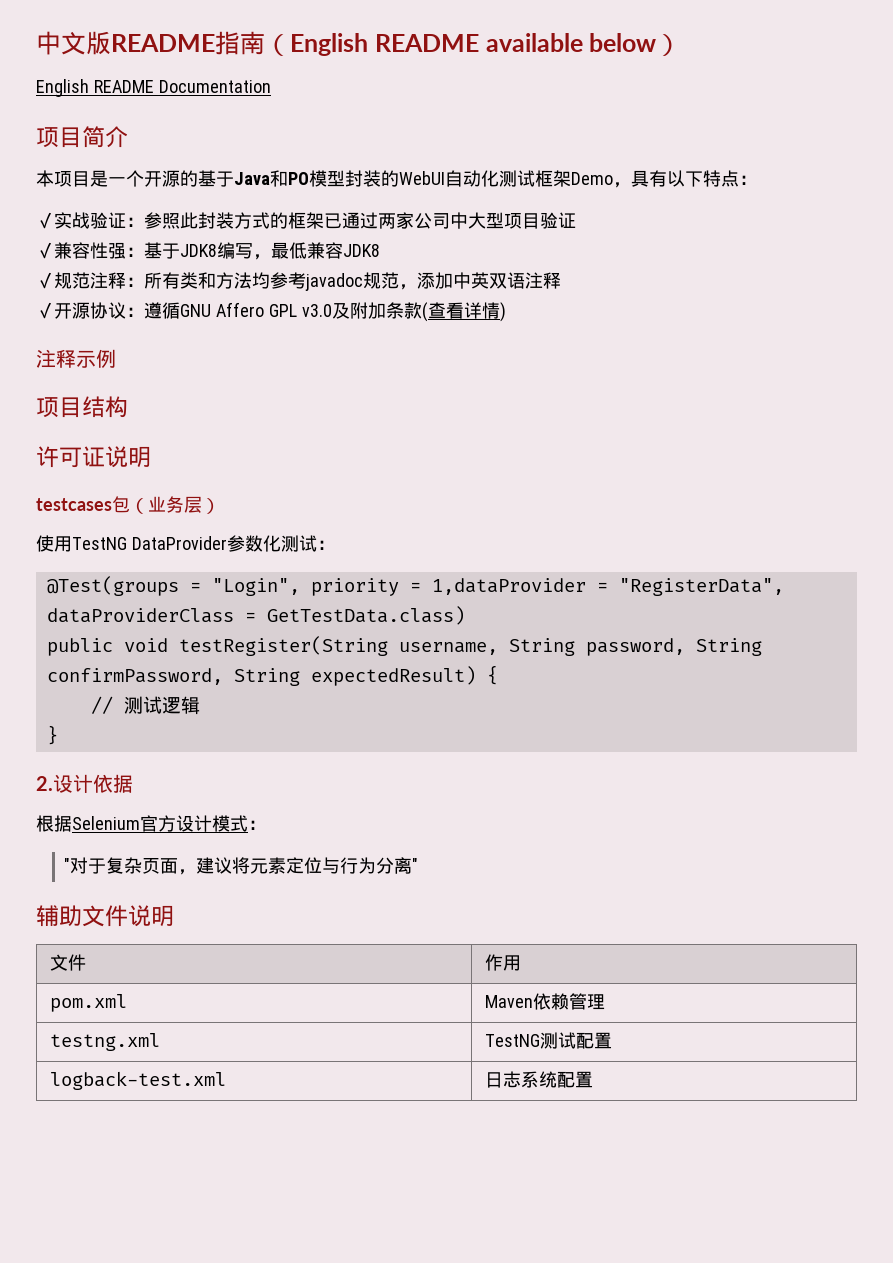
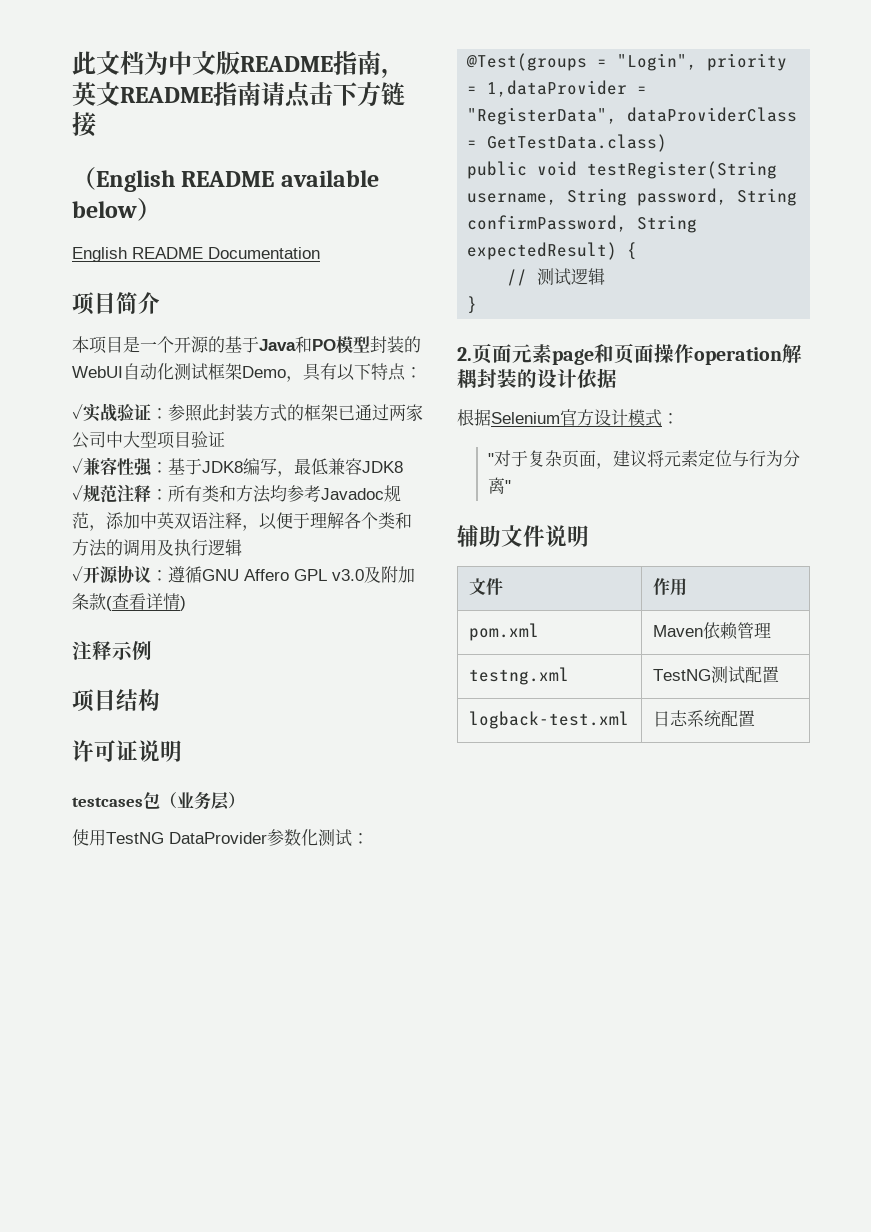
- 中文版README指南（English README available below）
+ 此文档为中文版README指南，英文README指南请点击下方链接
+ （English README available below）
- ✓规范注释：所有类和方法均参考javadoc规范，添加中英双语注释
+ ✓规范注释：所有类和方法均参考Javadoc规范，添加中英双语注释，以便于理解各个类和方法的调用及执行逻辑
- 2.设计依据
+ 2.页面元素page和页面操作operation解耦封装的设计依据

